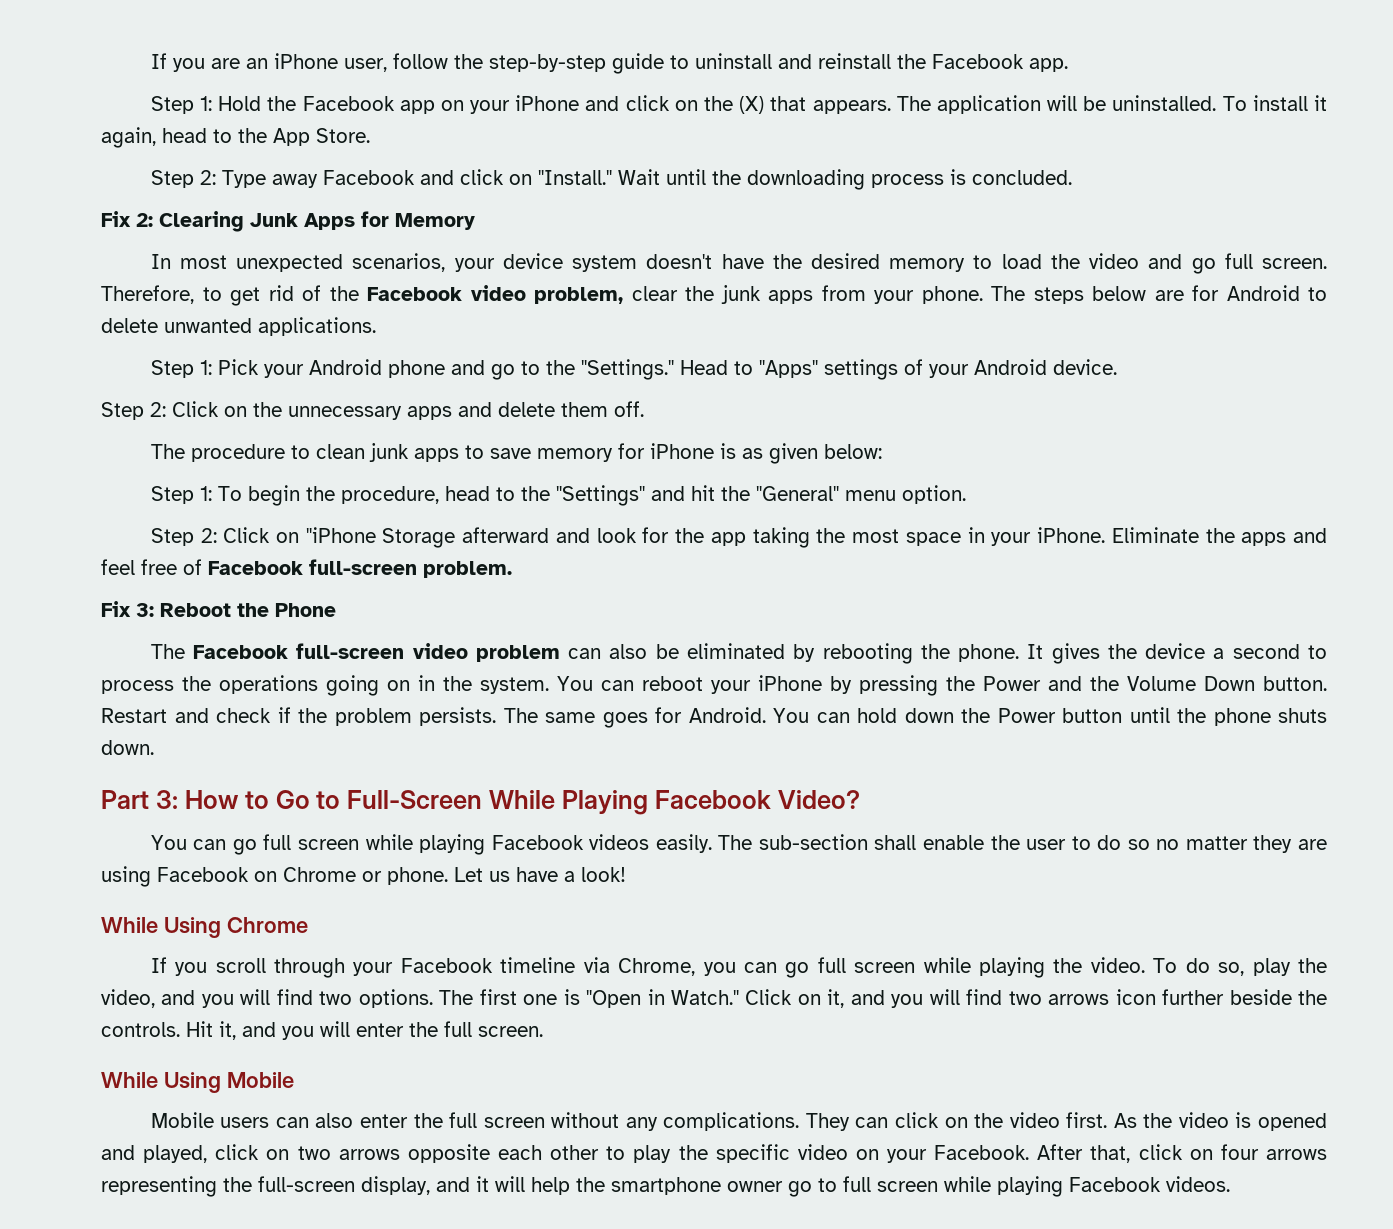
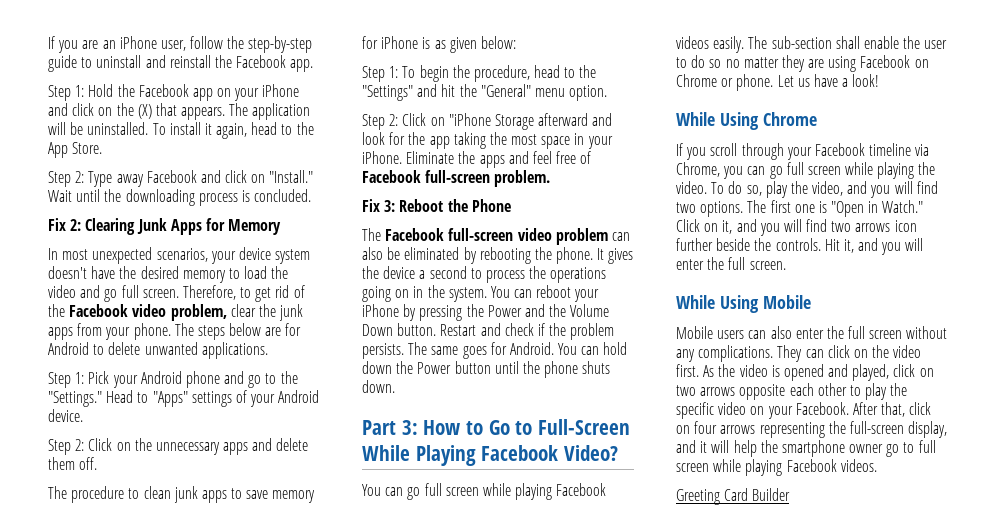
+ Greeting Card Builder

